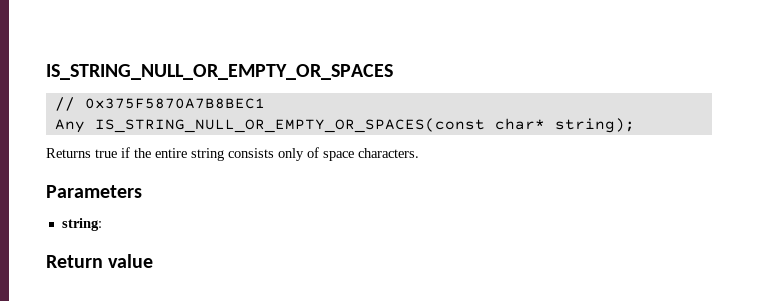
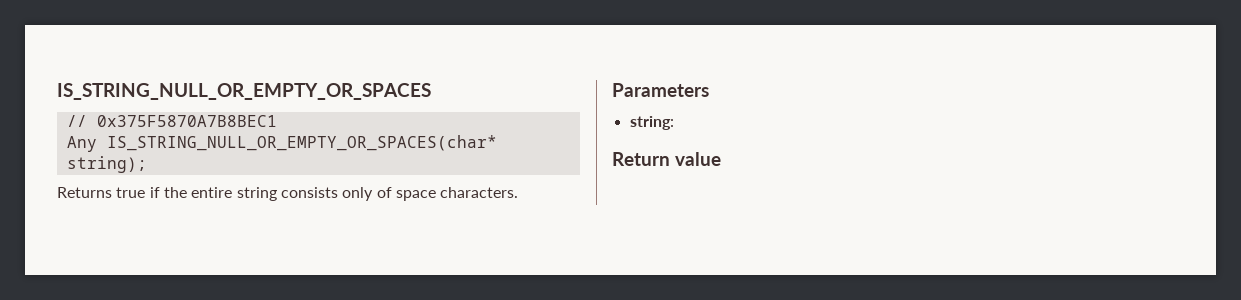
- Any IS_STRING_NULL_OR_EMPTY_OR_SPACES(const char* string);
+ Any IS_STRING_NULL_OR_EMPTY_OR_SPACES(char* string);

